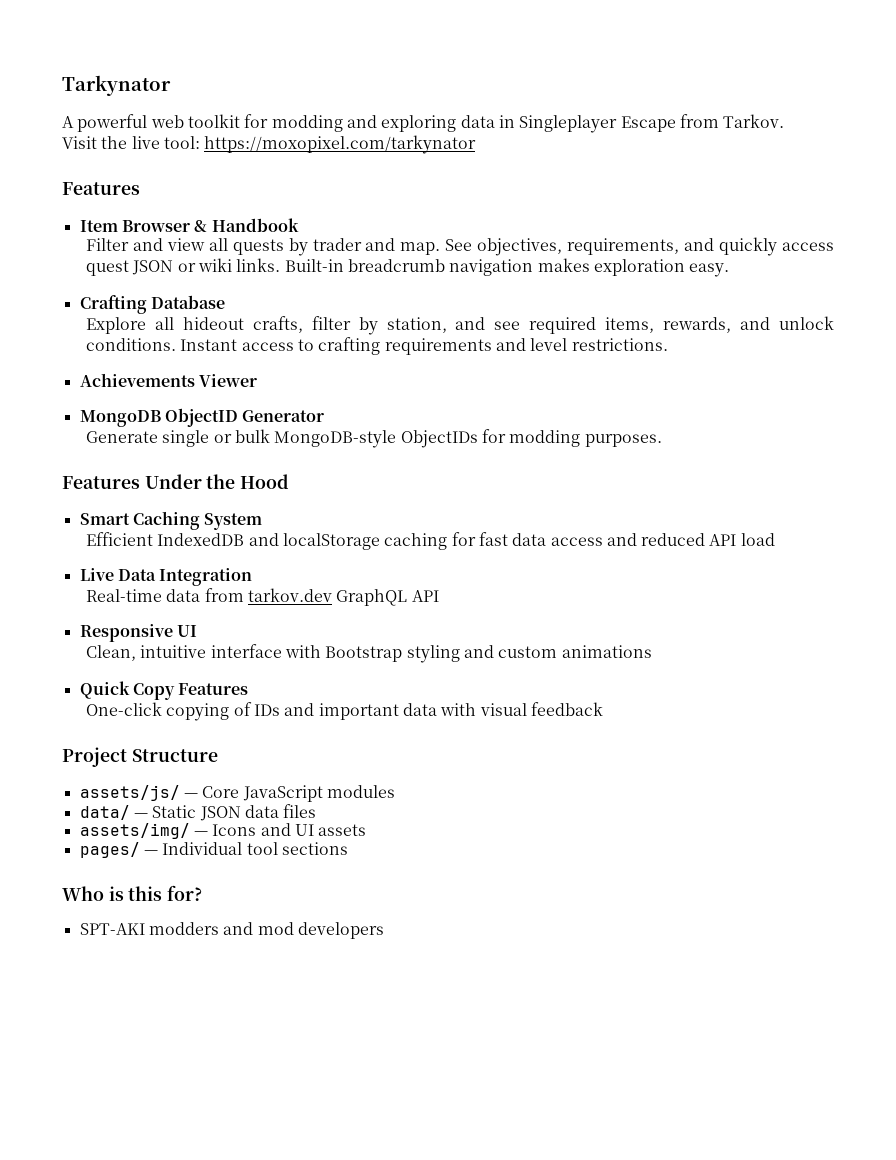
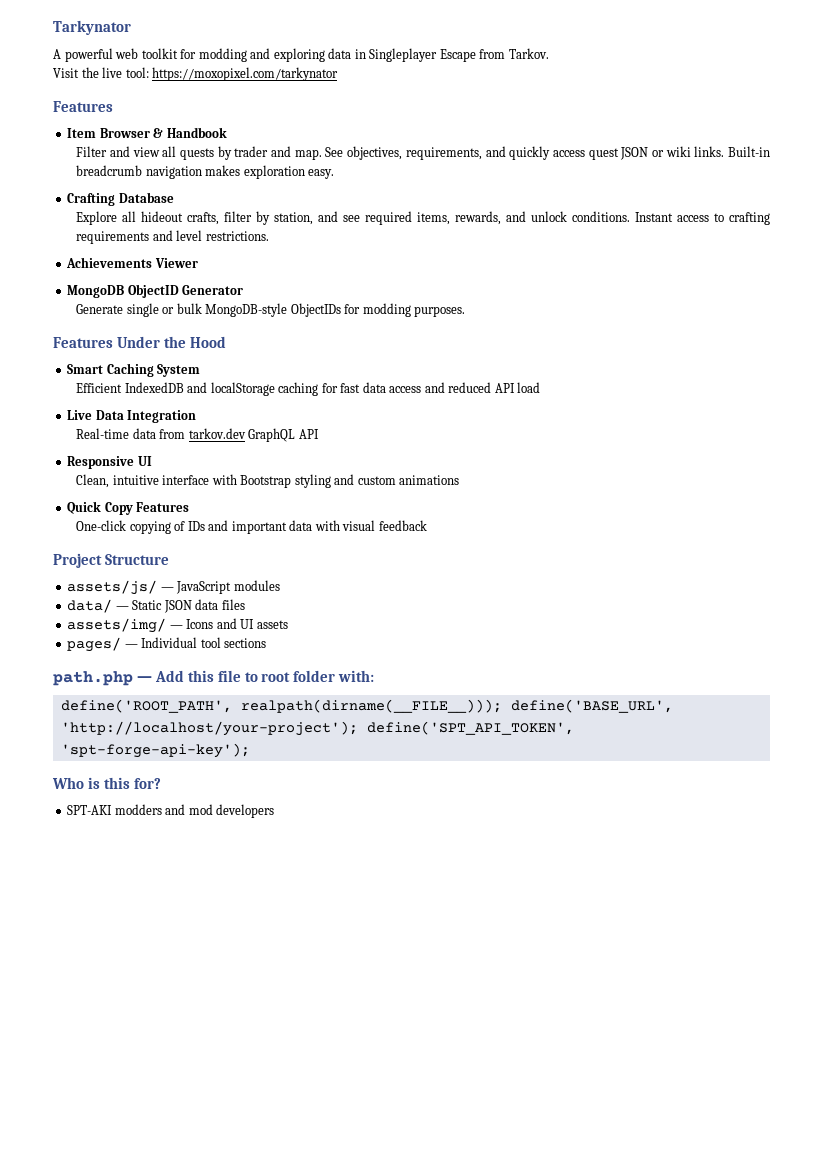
- assets/js/ — Core JavaScript modules
+ assets/js/ — JavaScript modules
+ path.php — Add this file to root folder with:
+ define('ROOT_PATH', realpath(dirname(__FILE__))); define('BASE_URL', 'http://localhost/your-project'); define('SPT_API_TOKEN', 'spt-forge-api-key');

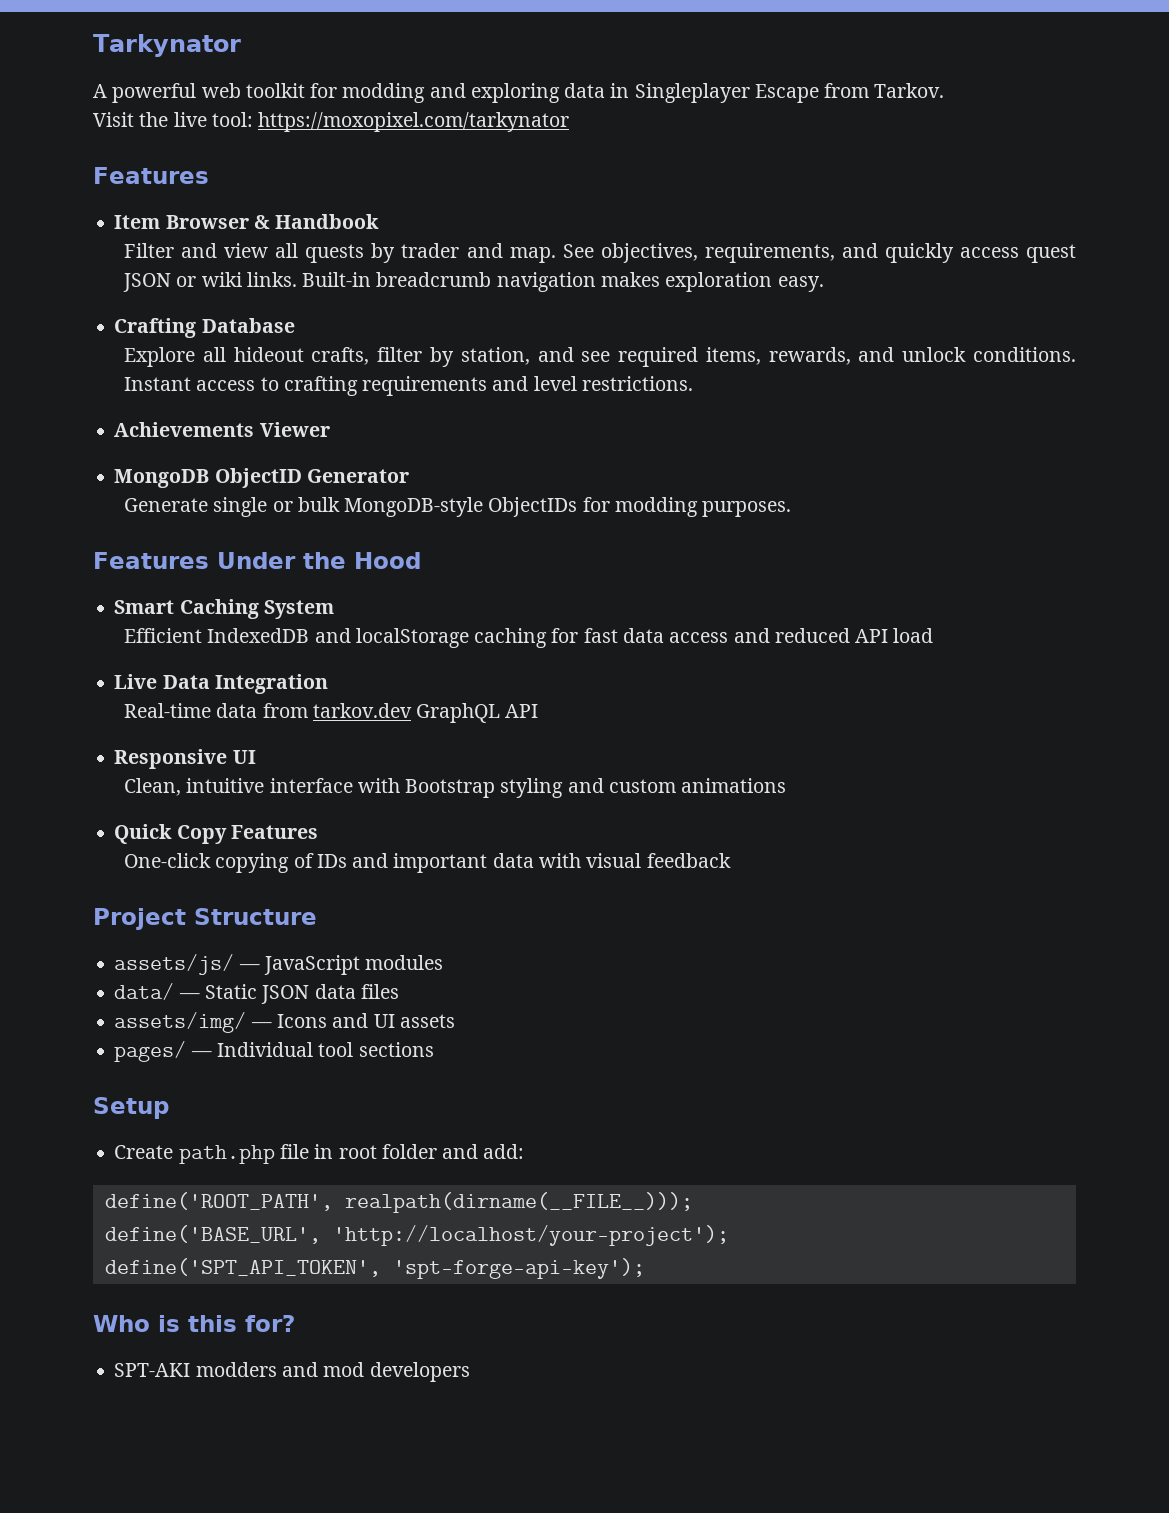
- path.php — Add this file to root folder with:
+ Setup
+ Create path.php file in root folder and add:
- define('ROOT_PATH', realpath(dirname(__FILE__))); define('BASE_URL', 'http://localhost/your-project'); define('SPT_API_TOKEN', 'spt-forge-api-key');
+ define('ROOT_PATH', realpath(dirname(__FILE__)));
+ define('BASE_URL', 'http://localhost/your-project');
+ define('SPT_API_TOKEN', 'spt-forge-api-key');

